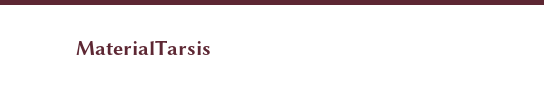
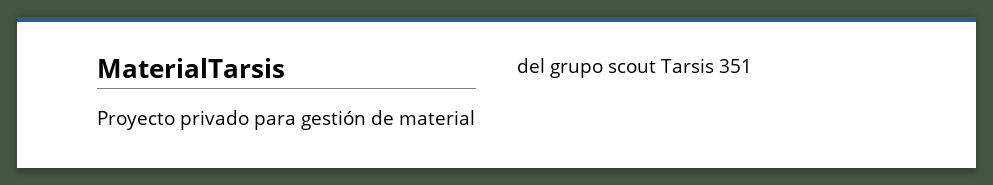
+ Proyecto privado para gestión de material del grupo scout Tarsis 351

